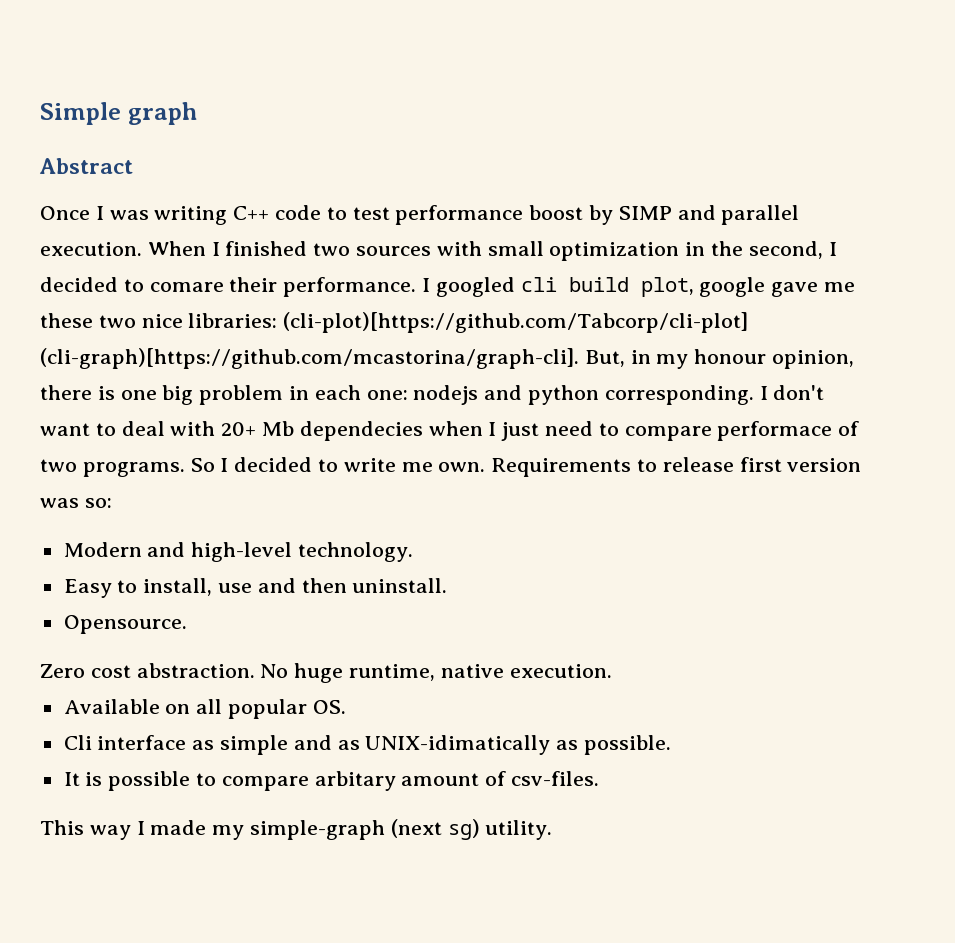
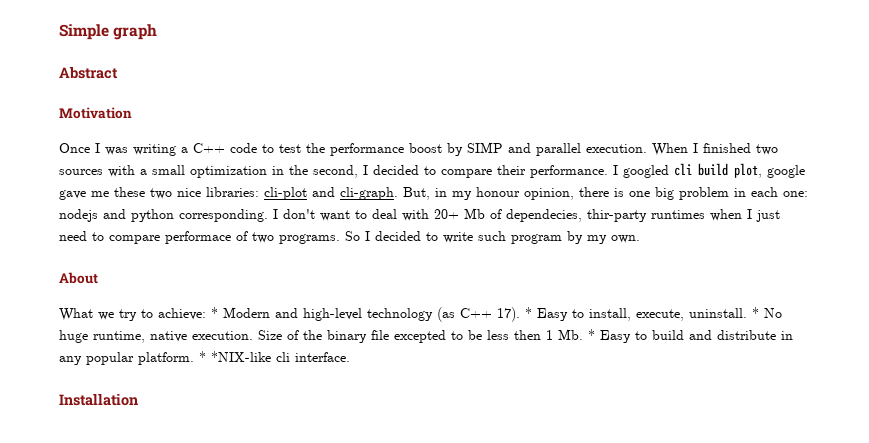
+ Motivation
- Once I was writing C++ code to test performance boost by SIMP and parallel execution.
+ Once I was writing a C++ code to test the performance boost by SIMP and parallel execution.
- When I finished two sources with small optimization in the second, I decided to comare their performance.
+ When I finished two sources with a small optimization in the second, I decided to compare their performance.
- I googled cli build plot, google gave me these two nice libraries: (cli-plot)[https://github.com/Tabcorp/cli-plot] (cli-graph)[https://github.com/mcastorina/graph-cli]. But, in my honour opinion, there is one big problem in each one: nodejs and python corresponding.
+ I googled cli build plot, google gave me these two nice libraries: cli-plot and cli-graph. But, in my honour opinion, there is one big problem in each one: nodejs and python corresponding.
- I don't want to deal with 20+ Mb dependecies when I just need to compare performace of two programs.
+ I don't want to deal with 20+ Mb of dependecies, thir-party runtimes when I just need to compare performace of two programs.
- So I decided to write me own. Requirements to release first version was so:
- Modern and high-level technology.
- Easy to install, use and then uninstall.
- Opensource.
- Zero cost abstraction. No huge runtime, native execution.
- Available on all popular OS.
- Cli interface as simple and as UNIX-idimatically as possible.
- It is possible to compare arbitary amount of csv-files.
- This way I made my simple-graph (next sg) utility.
+ So I decided to write such program by my own.
+ About
+ What we try to achieve: * Modern and high-level technology (as C++ 17). * Easy to install, execute, uninstall. * No huge runtime, native execution. Size of the binary file excepted to be less then 1 Mb. * Easy to build and distribute in any popular platform. * *NIX-like cli interface.
+ Installation

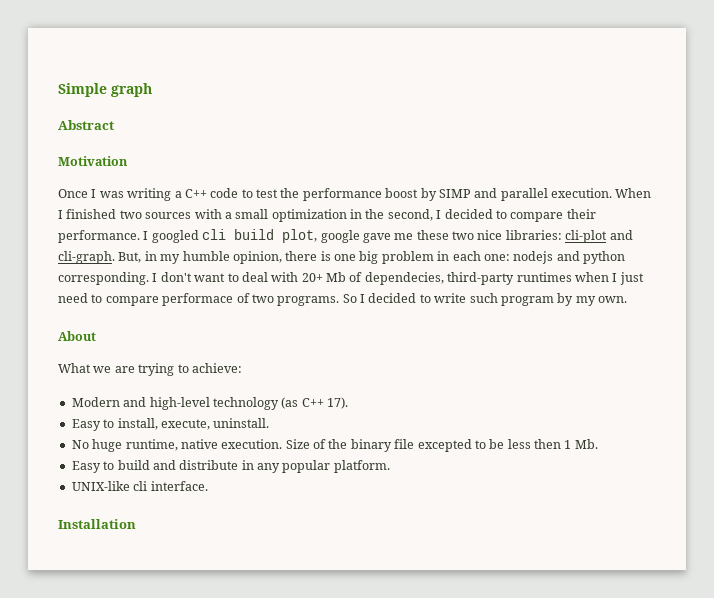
- But, in my honour opinion, there is one big problem in each one: nodejs and python corresponding.
+ But, in my humble opinion, there is one big problem in each one: nodejs and python corresponding.
- I don't want to deal with 20+ Mb of dependecies, thir-party runtimes when I just need to compare performace of two programs.
+ I don't want to deal with 20+ Mb of dependecies, third-party runtimes when I just need to compare performace of two programs.
- What we try to achieve: * Modern and high-level technology (as C++ 17). * Easy to install, execute, uninstall. * No huge runtime, native execution.
+ What we are trying to achieve:
+ Modern and high-level technology (as C++ 17).
+ Easy to install, execute, uninstall.
+ No huge runtime, native execution.
- Size of the binary file excepted to be less then 1 Mb. * Easy to build and distribute in any popular platform. * *NIX-like cli interface.
+ Size of the binary file excepted to be less then 1 Mb.
+ Easy to build and distribute in any popular platform.
+ UNIX-like cli interface.

